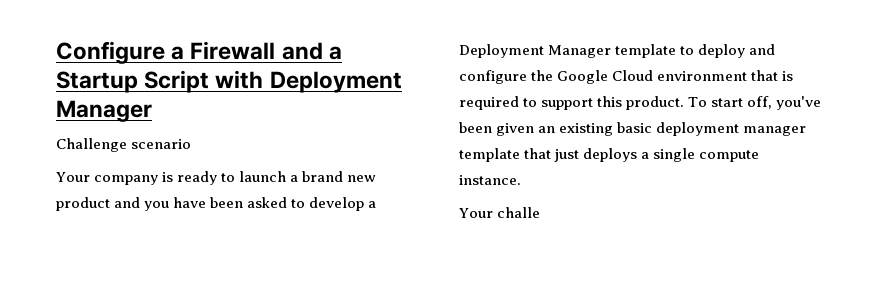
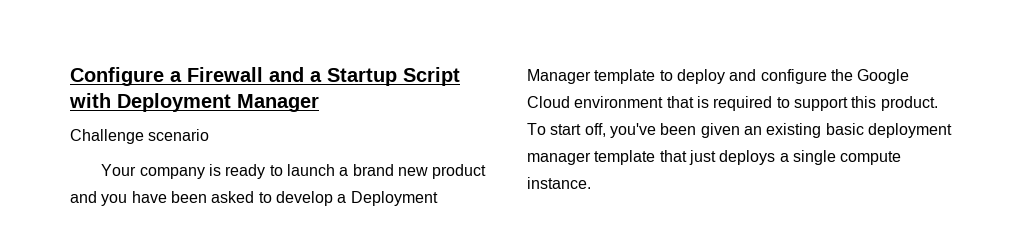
- Your challe

